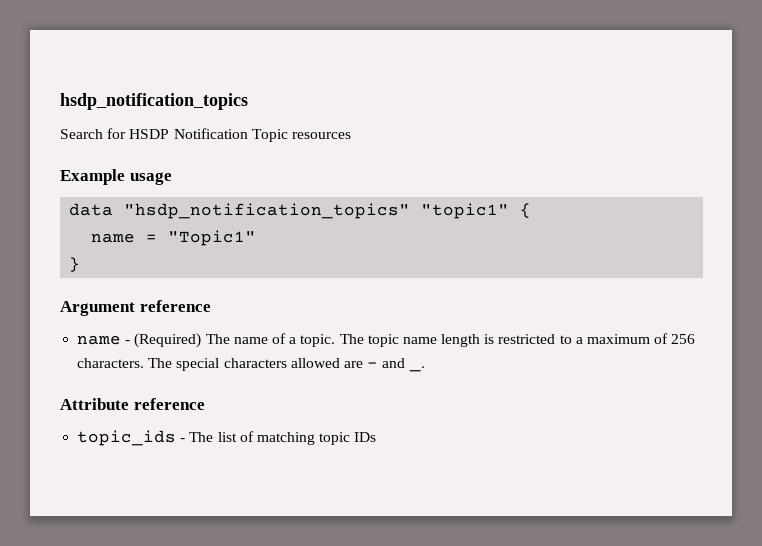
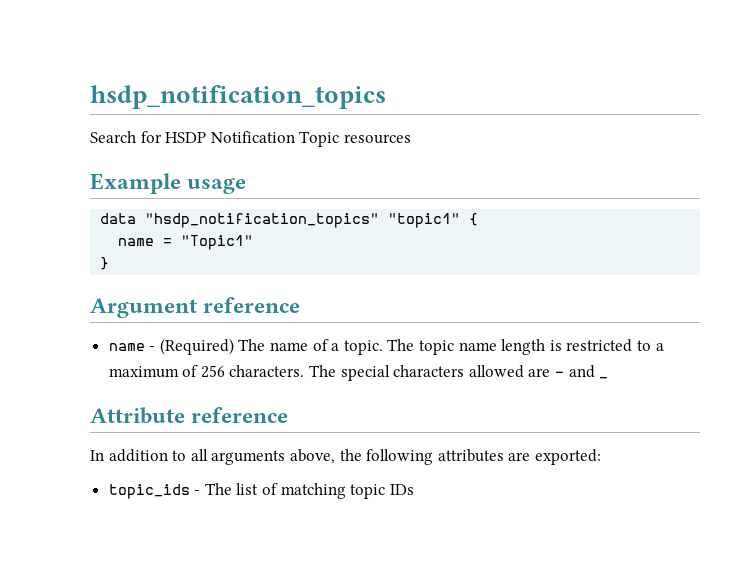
- The special characters allowed are - and _.
+ The special characters allowed are - and _
+ In addition to all arguments above, the following attributes are exported:

